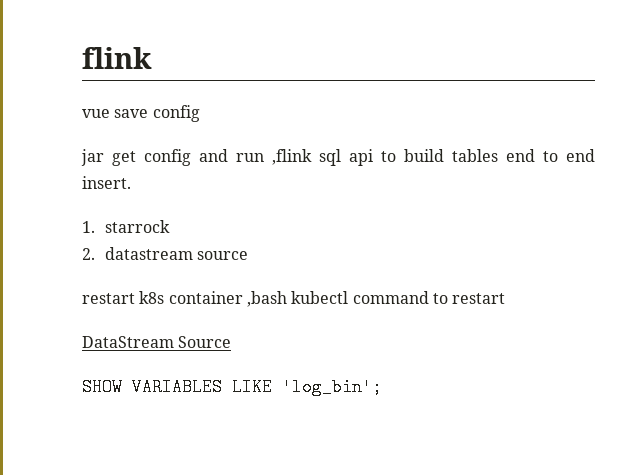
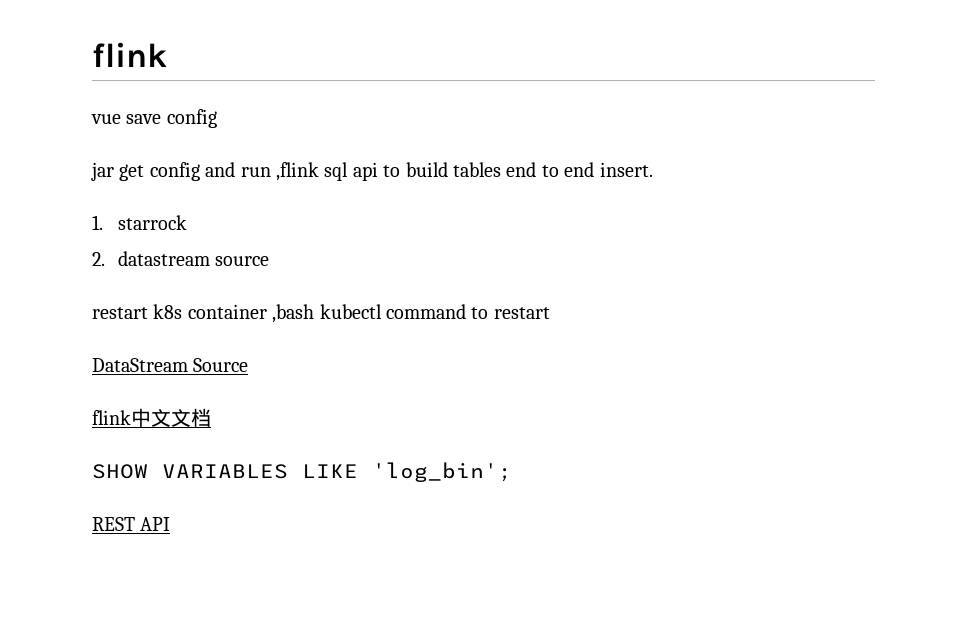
+ flink中文文档
+ REST API

